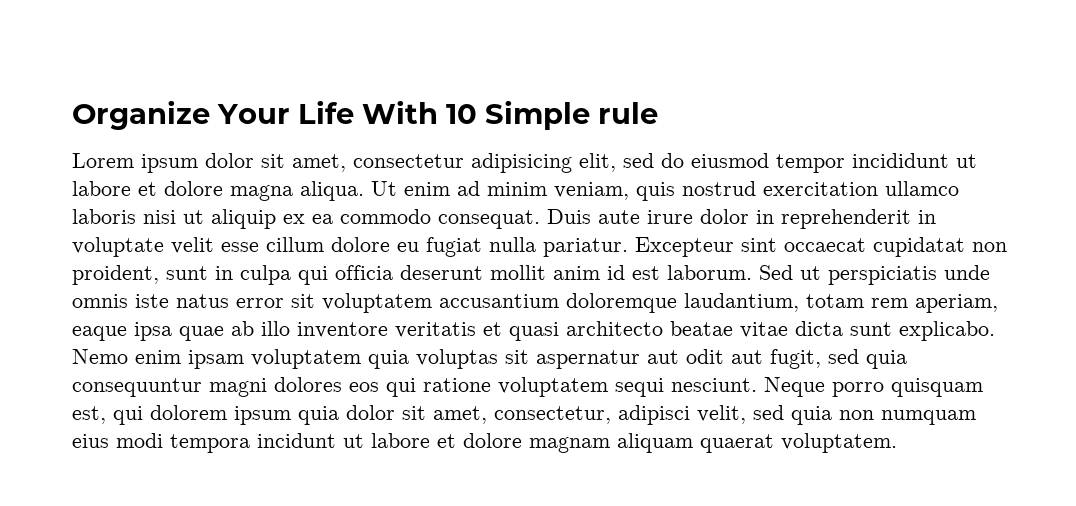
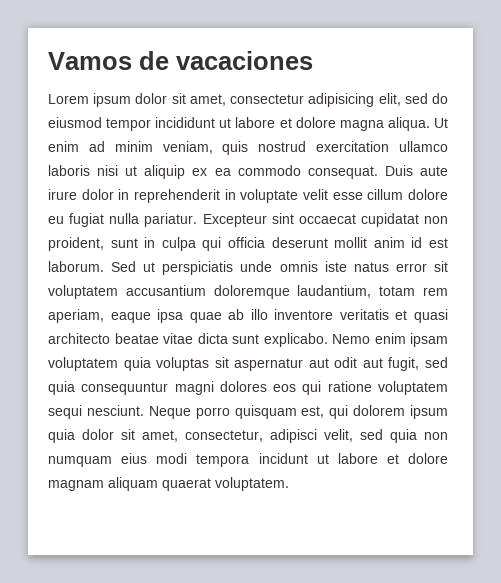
- Organize Your Life With 10 Simple rule
+ Vamos de vacaciones

